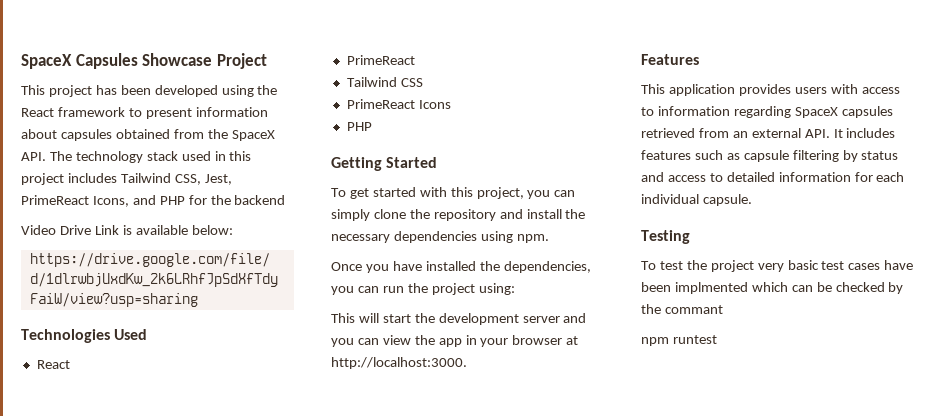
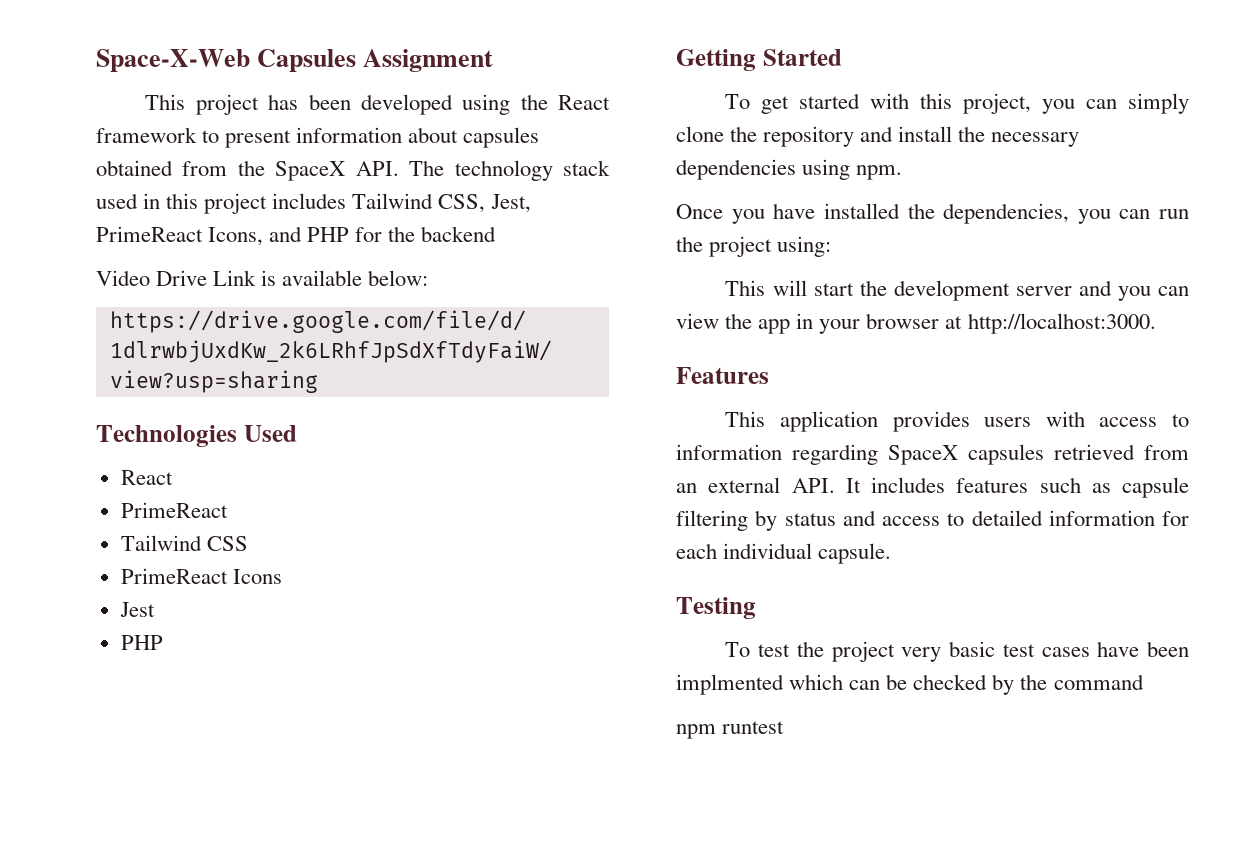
- SpaceX Capsules Showcase Project
+ Space-X-Web Capsules Assignment
+ Jest
- To test the project very basic test cases have been implmented which can be checked by the commant
+ To test the project very basic test cases have been implmented which can be checked by the command

